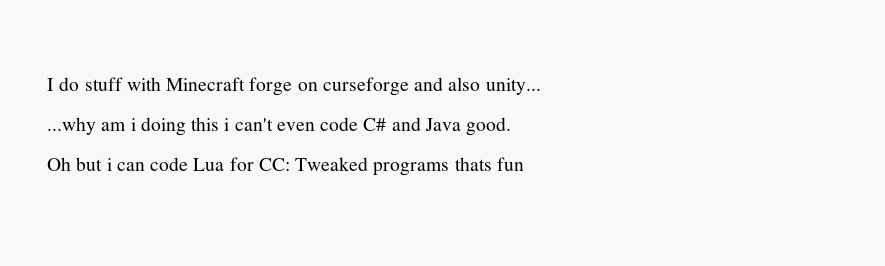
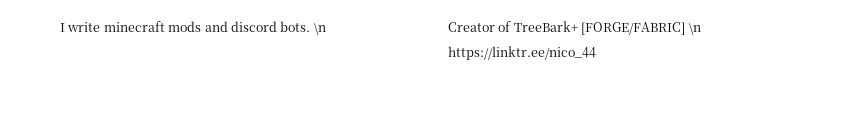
- I do stuff with Minecraft forge on curseforge and also unity...
- ...why am i doing this i can't even code C# and Java good.
- Oh but i can code Lua for CC: Tweaked programs thats fun
+ I write minecraft mods and discord bots. \n
+ Creator of TreeBark+ [FORGE/FABRIC] \n
+ https://linktr.ee/nico_44

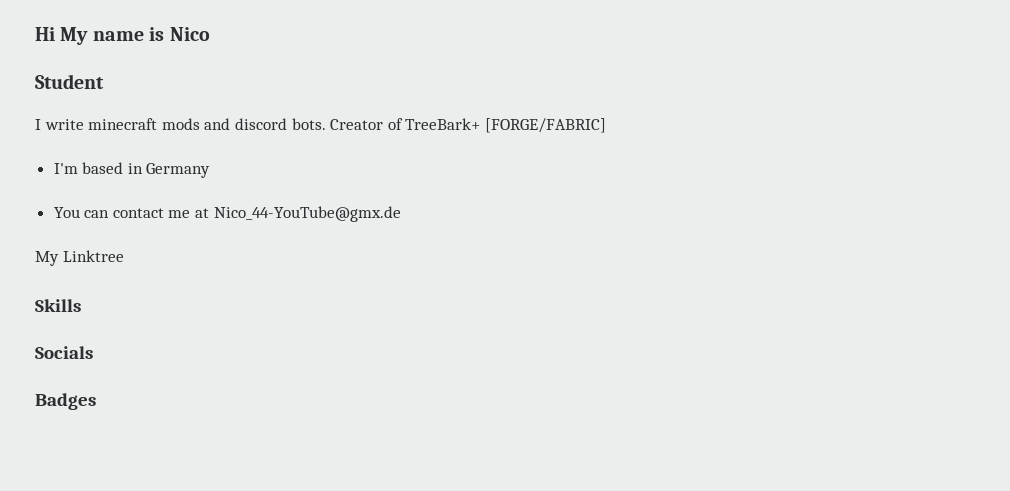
+ Hi My name is Nico
+ Student
- I write minecraft mods and discord bots. \n
- Creator of TreeBark+ [FORGE/FABRIC] \n
- https://linktr.ee/nico_44
+ I write minecraft mods and discord bots. Creator of TreeBark+ [FORGE/FABRIC]
+ I'm based in Germany
+ You can contact me at Nico_44-YouTube@gmx.de
+ My Linktree
+ Skills
+ Socials
+ Badges

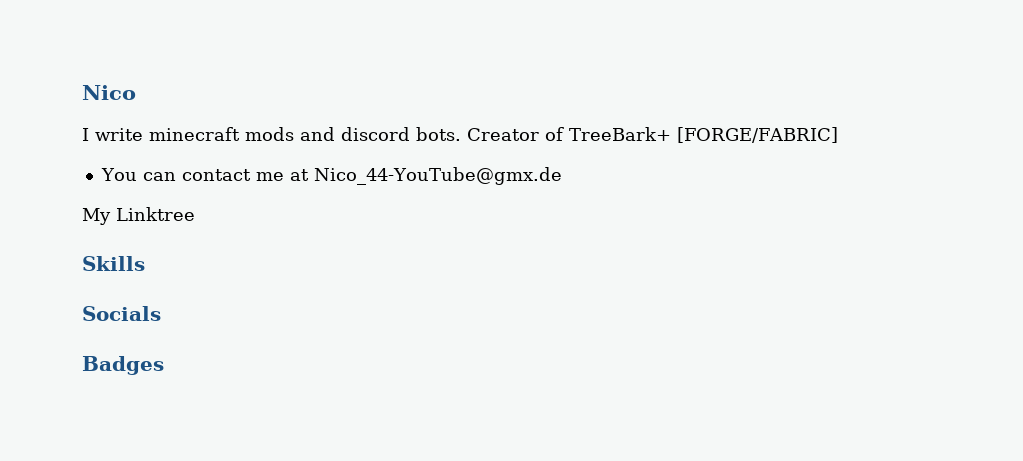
- Hi My name is Nico
+ Nico
- Student
- I'm based in Germany

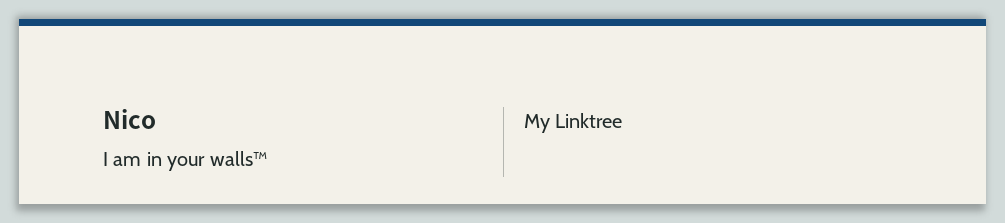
- I write minecraft mods and discord bots. Creator of TreeBark+ [FORGE/FABRIC]
- You can contact me at Nico_44-YouTube@gmx.de
+ I am in your walls™
- Skills
- Socials
- Badges

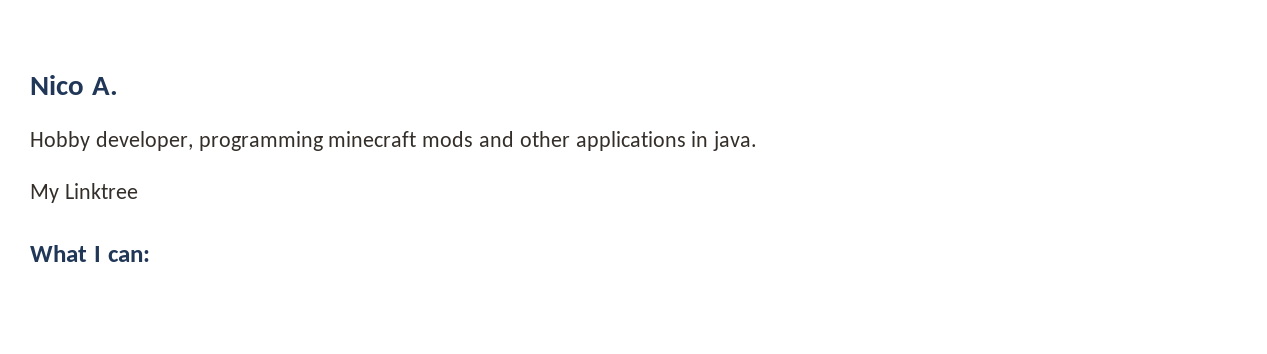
- Nico
- I am in your walls™
+ Nico A.
+ Hobby developer, programming minecraft mods and other applications in java.
+ What I can:

